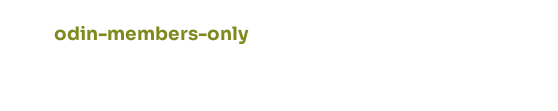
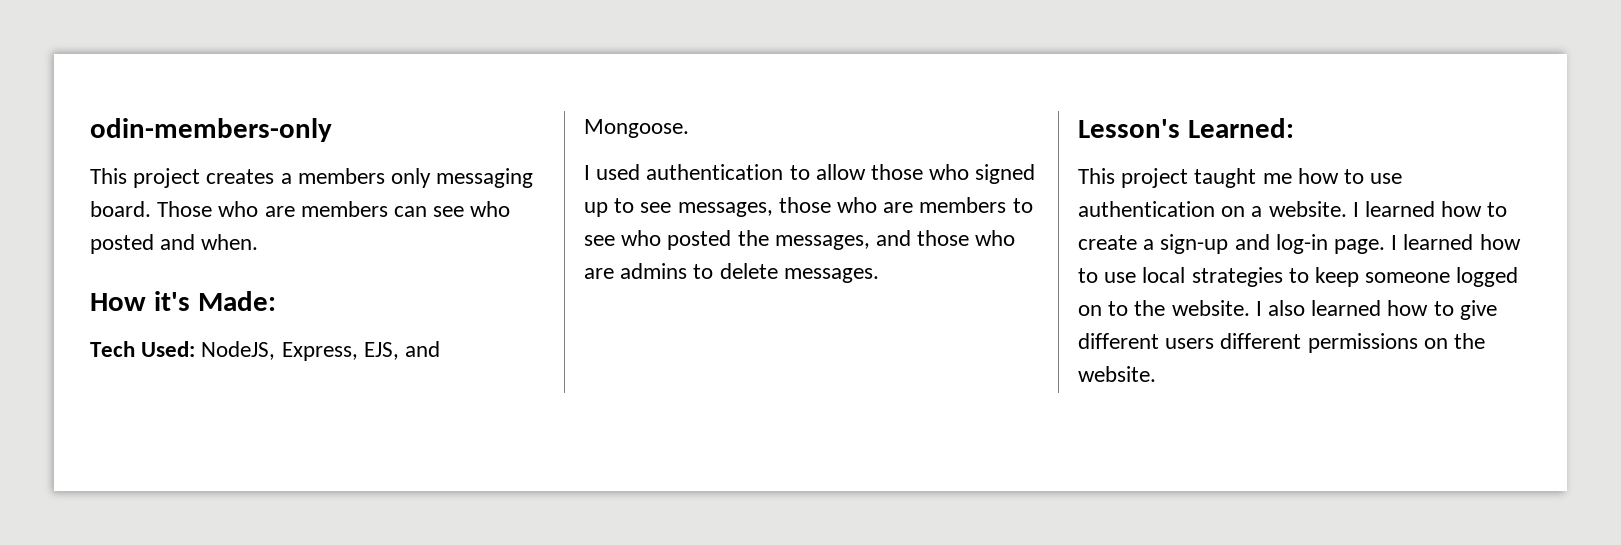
+ This project creates a members only messaging board. Those who are members can see who posted and when.
+ How it's Made:
+ Tech Used: NodeJS, Express, EJS, and Mongoose.
+ I used authentication to allow those who signed up to see messages, those who are members to see who posted the messages, and those who are admins to delete messages.
+ Lesson's Learned:
+ This project taught me how to use authentication on a website. I learned how to create a sign-up and log-in page. I learned how to use local strategies to keep someone logged on to the website. I also learned how to give different users different permissions on the website.

